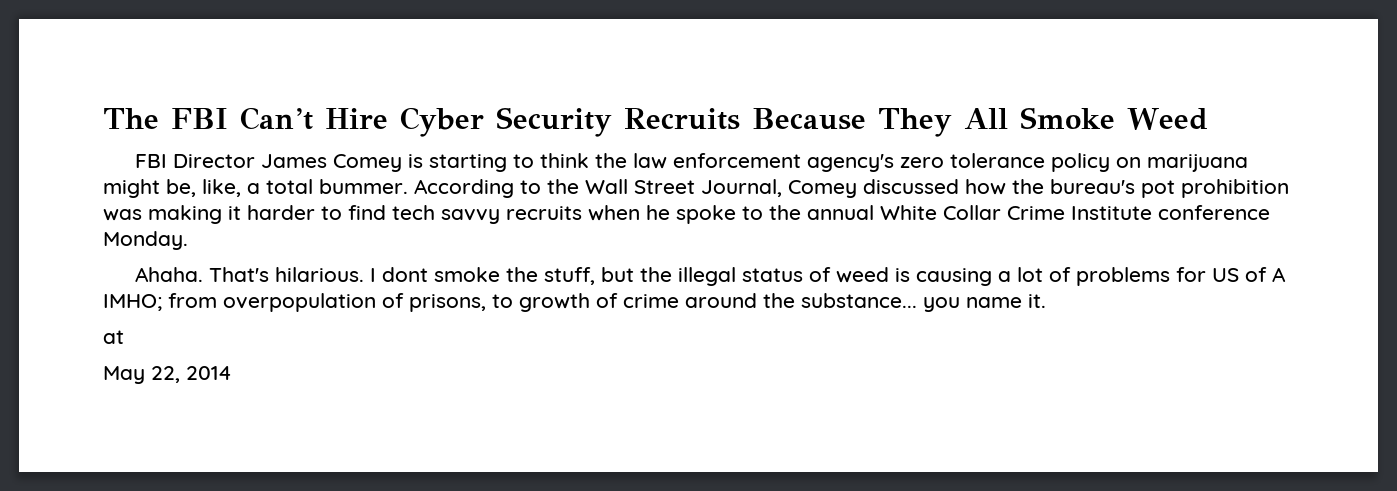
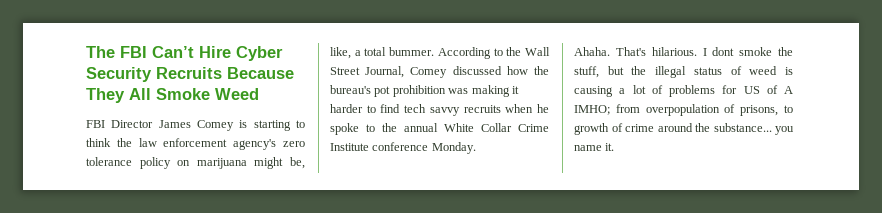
- at
- May 22, 2014

